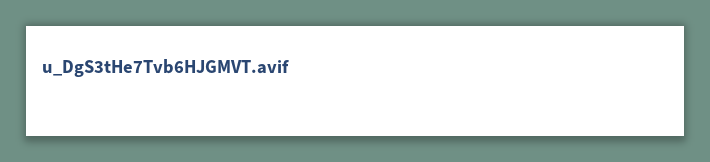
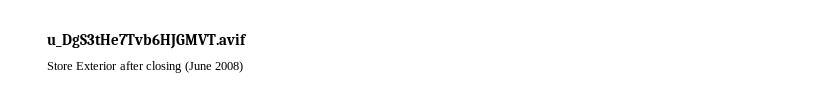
+ Store Exterior after closing (June 2008)

